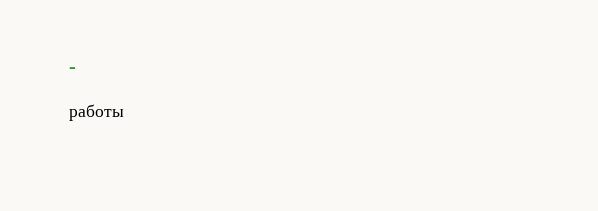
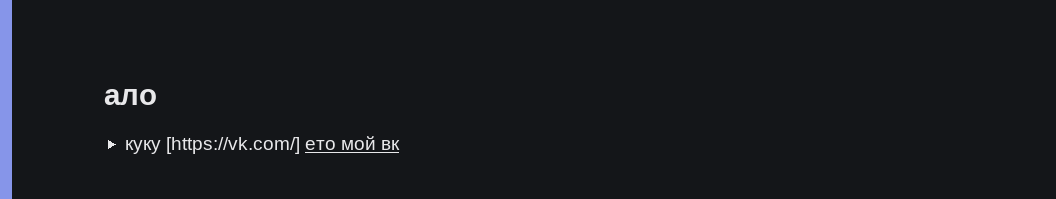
- -
- работы
+ ало
+ куку [https://vk.com/] ето мой вк

